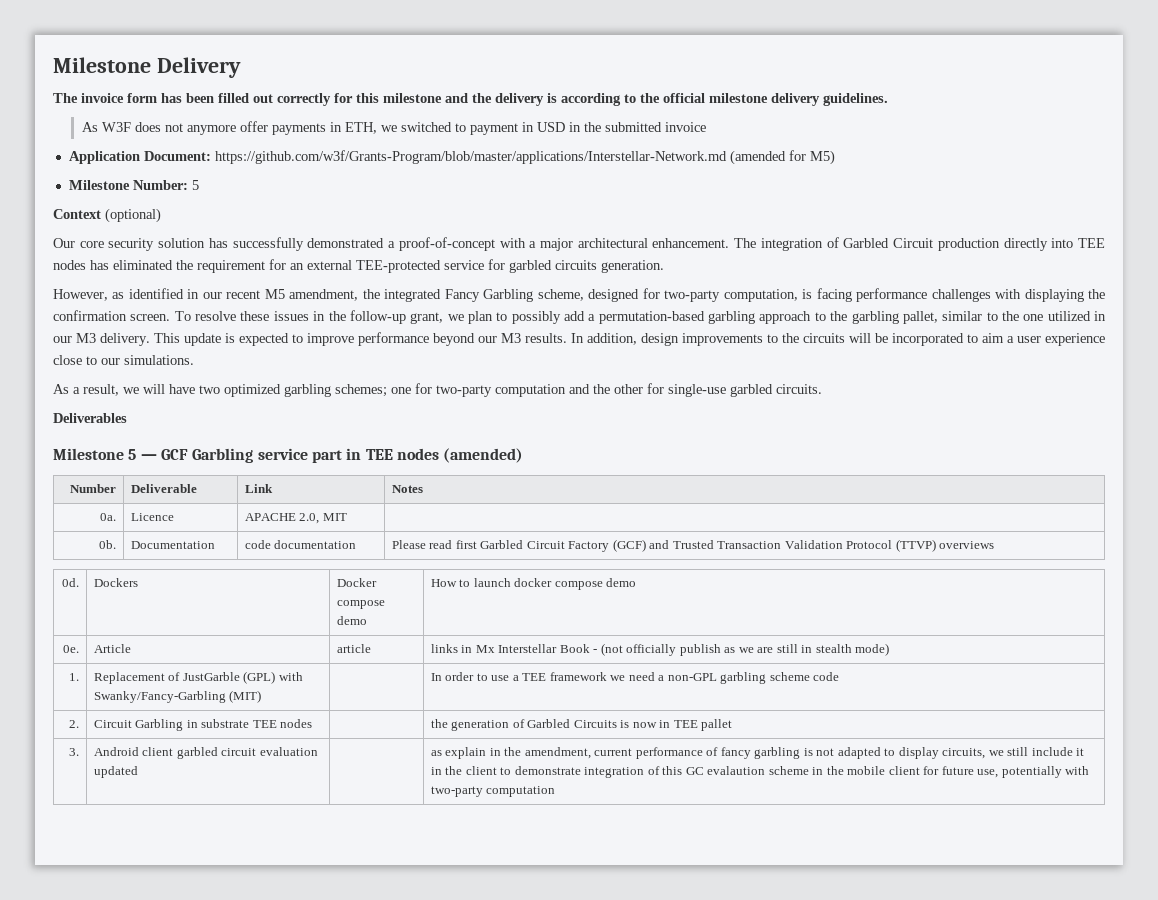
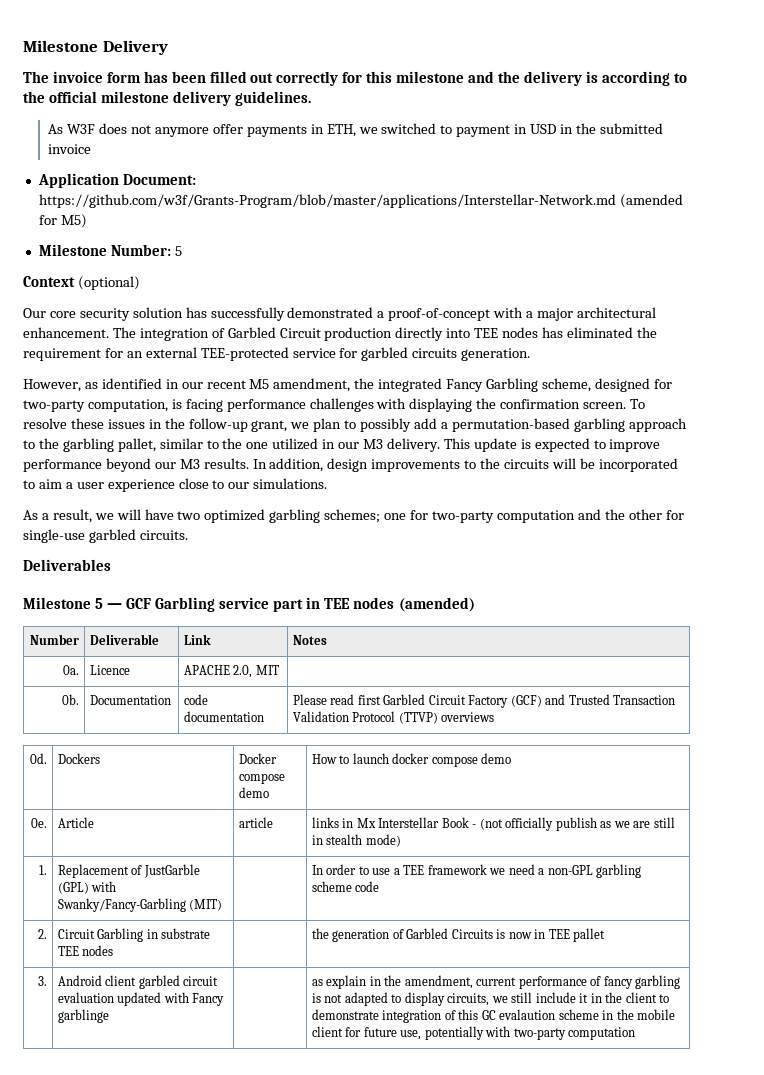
- Android client garbled circuit evaluation updated
+ Android client garbled circuit evaluation updated with Fancy garblinge

